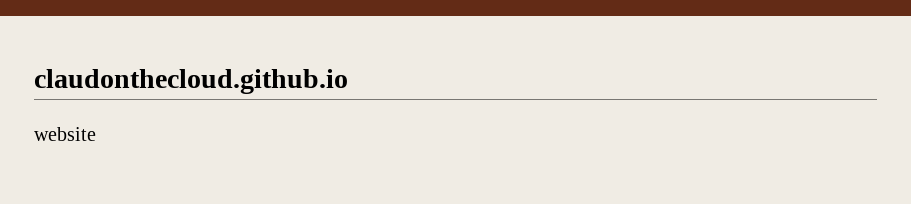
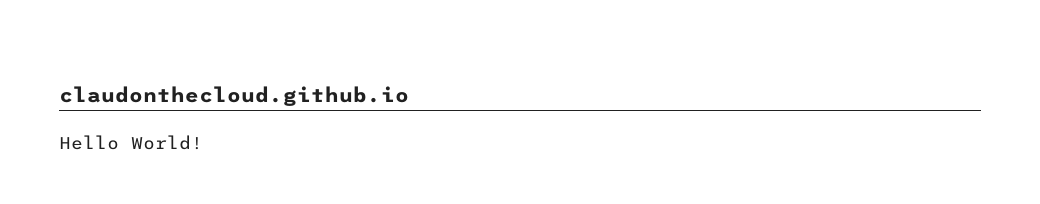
- website
+ Hello World!

